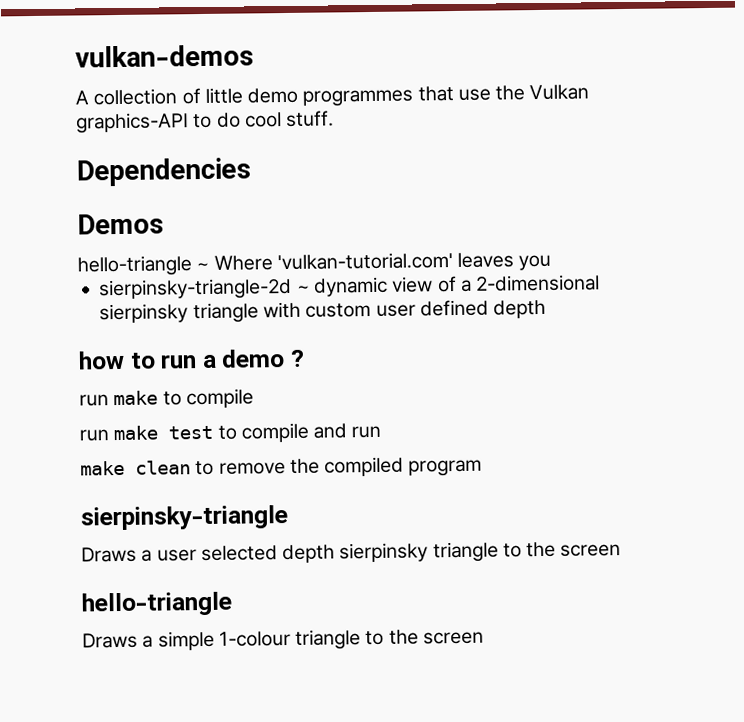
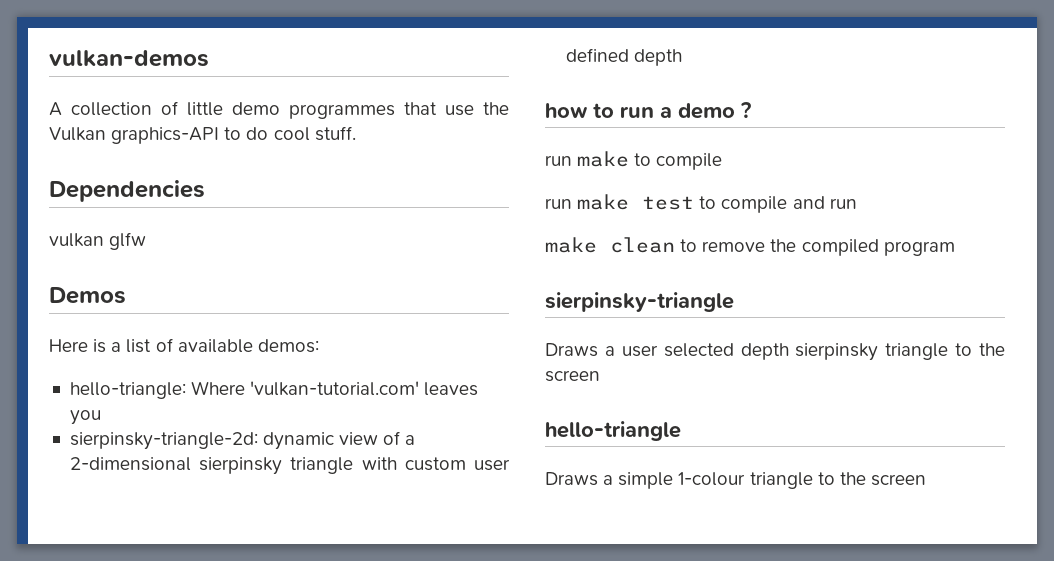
+ vulkan glfw
- hello-triangle ~ Where 'vulkan-tutorial.com' leaves you
+ Here is a list of available demos:
+ hello-triangle: Where 'vulkan-tutorial.com' leaves you
- sierpinsky-triangle-2d ~ dynamic view of a 2-dimensional sierpinsky triangle with custom user defined depth
+ sierpinsky-triangle-2d: dynamic view of a 2-dimensional sierpinsky triangle with custom user defined depth

